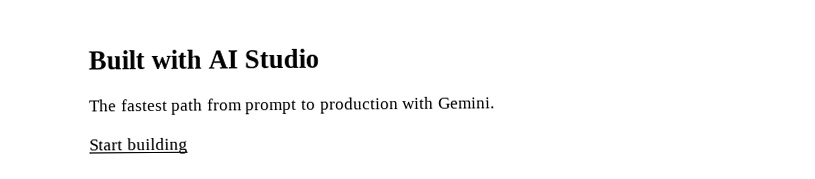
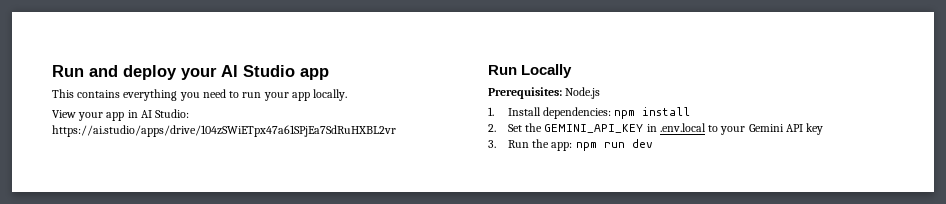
- Built with AI Studio
- The fastest path from prompt to production with Gemini.
- Start building
+ Run and deploy your AI Studio app
+ This contains everything you need to run your app locally.
+ View your app in AI Studio: https://ai.studio/apps/drive/104zSWiETpx47a61SPjEa7SdRuHXBL2vr
+ Run Locally
+ Prerequisites: Node.js
+ 1. Install dependencies: npm install
+ 2. Set the GEMINI_API_KEY in .env.local to your Gemini API key
+ 3. Run the app: npm run dev

